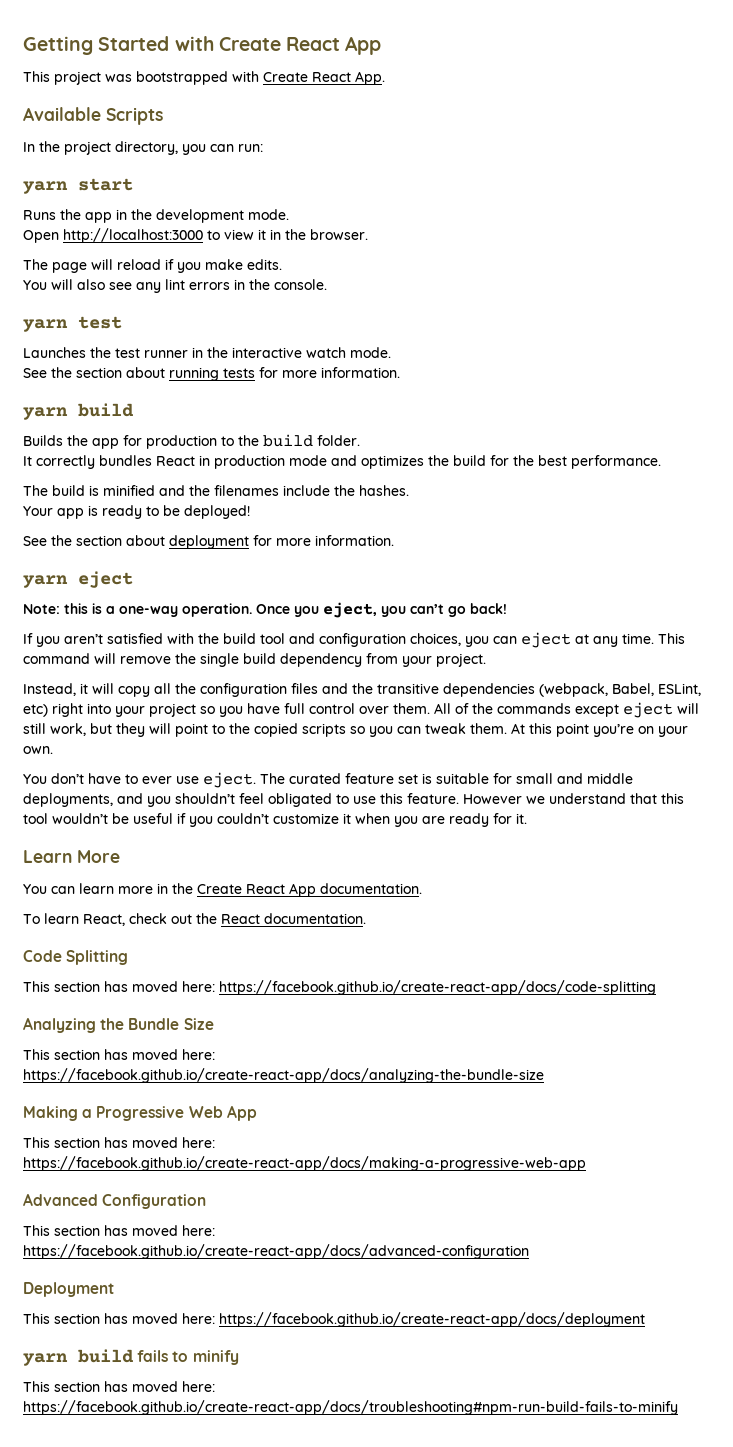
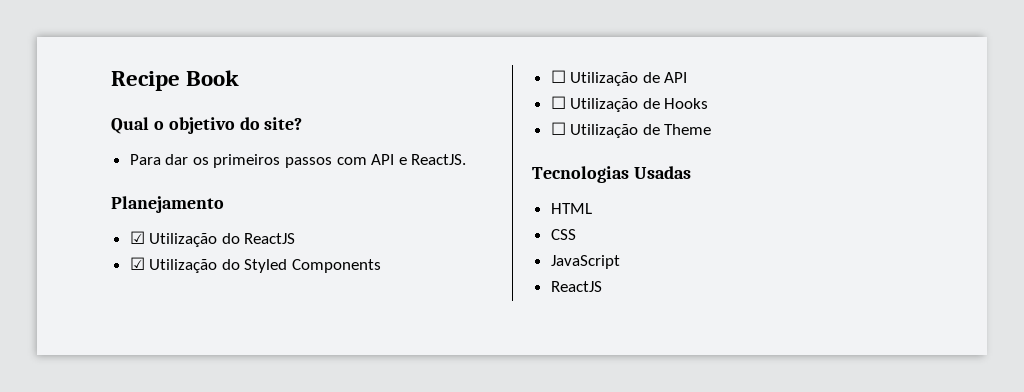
- Getting Started with Create React App
- This project was bootstrapped with Create React App.
- Available Scripts
- In the project directory, you can run:
- yarn start
- Runs the app in the development mode.
- Open http://localhost:3000 to view it in the browser.
- The page will reload if you make edits.
- You will also see any lint errors in the console.
- yarn test
- Launches the test runner in the interactive watch mode.
- See the section about running tests for more information.
- yarn build
- Builds the app for production to the build folder.
- It correctly bundles React in production mode and optimizes the build for the best performance.
- The build is minified and the filenames include the hashes.
- Your app is ready to be deployed!
- See the section about deployment for more information.
- yarn eject
- Note: this is a one-way operation. Once you eject, you can’t go back!
- If you aren’t satisfied with the build tool and configuration choices, you can eject at any time. This command will remove the single build dependency from your project.
- Instead, it will copy all the configuration files and the transitive dependencies (webpack, Babel, ESLint, etc) right into your project so you have full control over them. All of the commands except eject will still work, but they will point to the copied scripts so you can tweak them. At this point you’re on your own.
- You don’t have to ever use eject. The curated feature set is suitable for small and middle deployments, and you shouldn’t feel obligated to use this feature. However we understand that this tool wouldn’t be useful if you couldn’t customize it when you are ready for it.
- Learn More
- You can learn more in the Create React App documentation.
- To learn React, check out the React documentation.
- Code Splitting
- This section has moved here: https://facebook.github.io/create-react-app/docs/code-splitting
- Analyzing the Bundle Size
- This section has moved here: https://facebook.github.io/create-react-app/docs/analyzing-the-bundle-size
- Making a Progressive Web App
- This section has moved here: https://facebook.github.io/create-react-app/docs/making-a-progressive-web-app
- Advanced Configuration
- This section has moved here: https://facebook.github.io/create-react-app/docs/advanced-configuration
- Deployment
- This section has moved here: https://facebook.github.io/create-react-app/docs/deployment
- yarn build fails to minify
- This section has moved here: https://facebook.github.io/create-react-app/docs/troubleshooting#npm-run-build-fails-to-minify
+ Recipe Book
+ Qual o objetivo do site?
+ Para dar os primeiros passos com API e ReactJS.
+ Planejamento
+ ☑ Utilização do ReactJS
+ ☑ Utilização do Styled Components
+ ☐ Utilização de API
+ ☐ Utilização de Hooks
+ ☐ Utilização de Theme
+ Tecnologias Usadas
+ HTML
+ CSS
+ JavaScript
+ ReactJS

